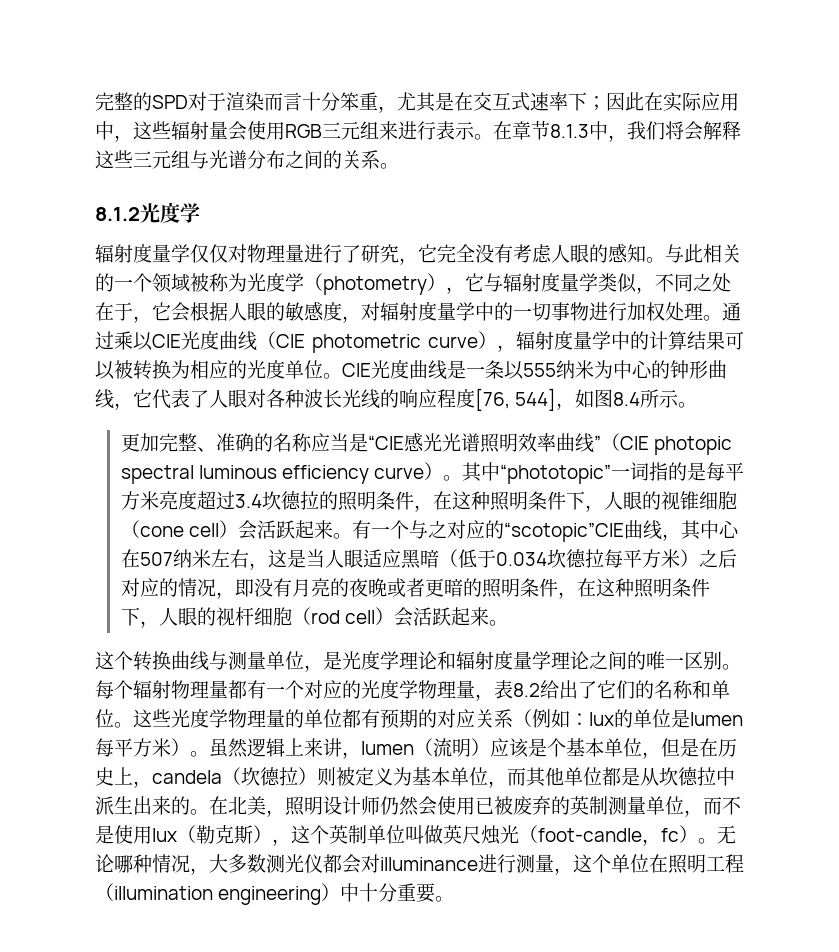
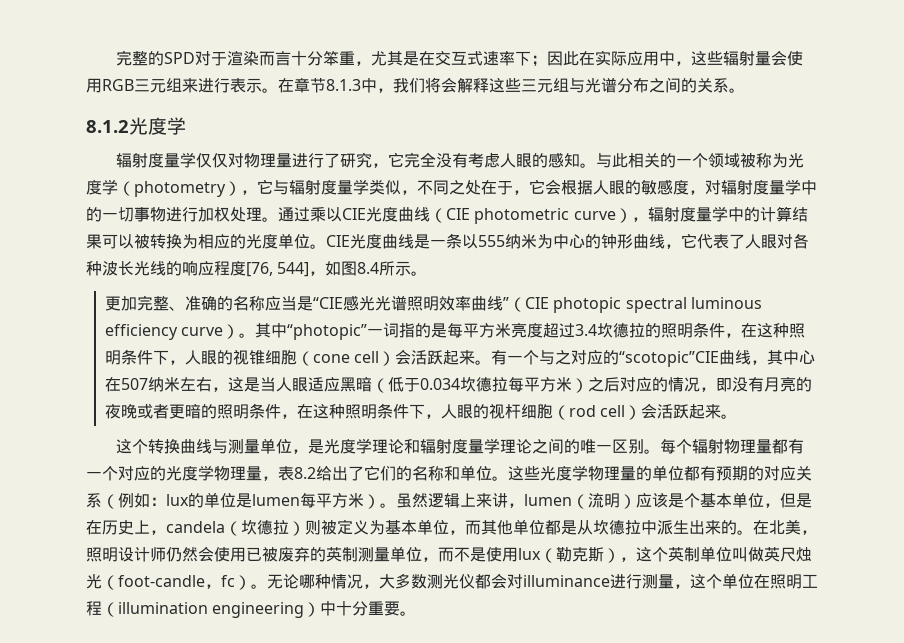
- 其中“phototopic”一词指的是每平方米亮度超过3.4坎德拉的照明条件，在这种照明条件下，人眼的视锥细胞（cone cell）会活跃起来。
+ 其中“photopic”一词指的是每平方米亮度超过3.4坎德拉的照明条件，在这种照明条件下，人眼的视锥细胞（cone cell）会活跃起来。

